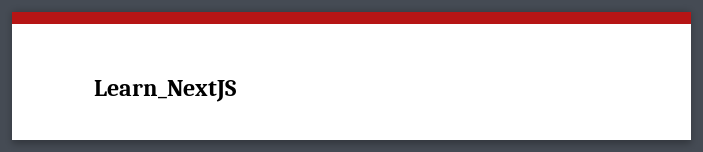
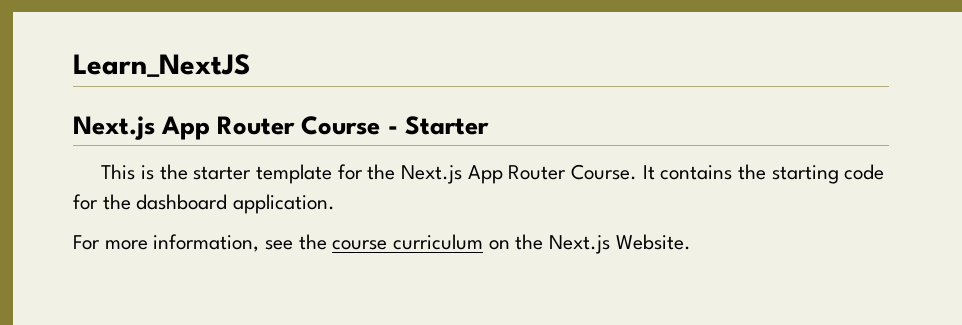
+ Next.js App Router Course - Starter
+ This is the starter template for the Next.js App Router Course. It contains the starting code for the dashboard application.
+ For more information, see the course curriculum on the Next.js Website.

